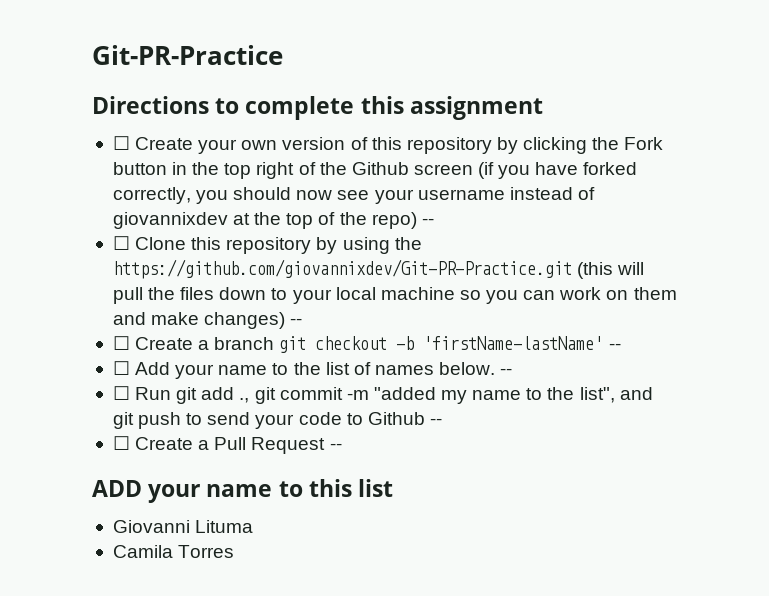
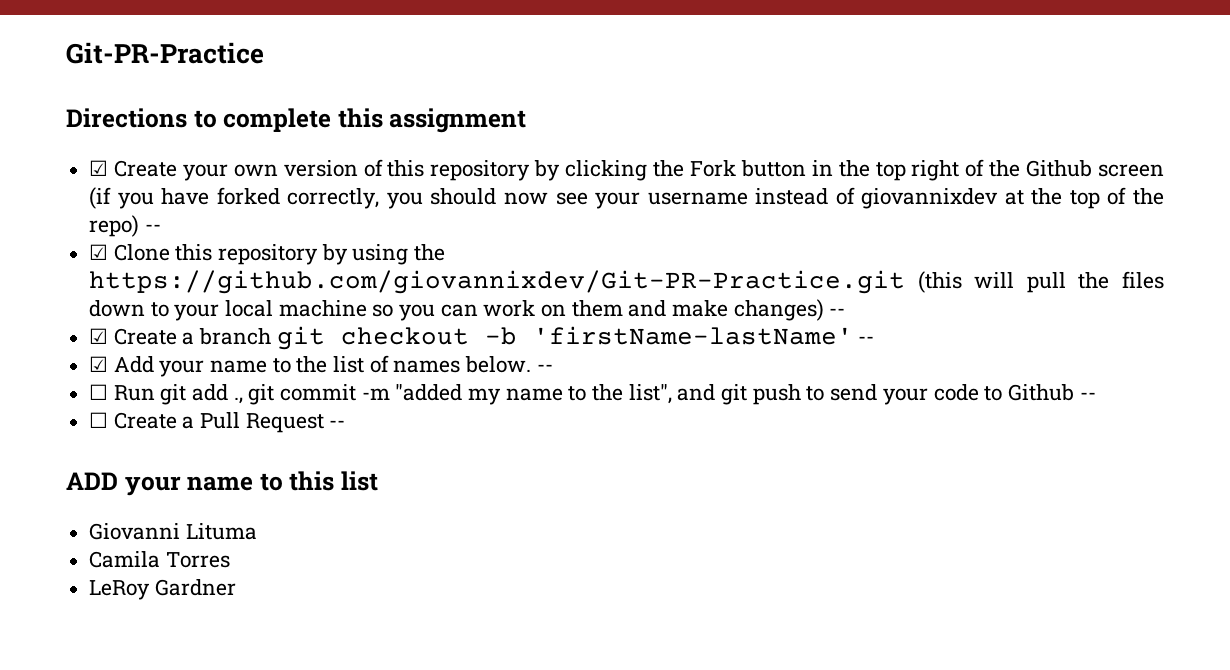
- ☐ Create your own version of this repository by clicking the Fork button in the top right of the Github screen (if you have forked correctly, you should now see your username instead of giovannixdev at the top of the repo) --
+ ☑ Create your own version of this repository by clicking the Fork button in the top right of the Github screen (if you have forked correctly, you should now see your username instead of giovannixdev at the top of the repo) --
- ☐ Clone this repository by using the https://github.com/giovannixdev/Git-PR-Practice.git (this will pull the files down to your local machine so you can work on them and make changes) --
+ ☑ Clone this repository by using the https://github.com/giovannixdev/Git-PR-Practice.git (this will pull the files down to your local machine so you can work on them and make changes) --
- ☐ Create a branch git checkout -b 'firstName-lastName' --
+ ☑ Create a branch git checkout -b 'firstName-lastName' --
- ☐ Add your name to the list of names below.
+ ☑ Add your name to the list of names below.
+ LeRoy Gardner

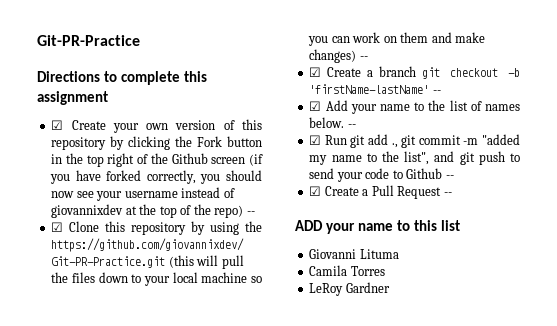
- ☐ Run git add ., git commit -m "added my name to the list", and git push to send your code to Github --
+ ☑ Run git add ., git commit -m "added my name to the list", and git push to send your code to Github --
- ☐ Create a Pull Request --
+ ☑ Create a Pull Request --

